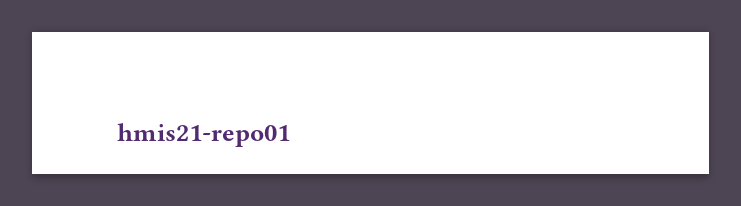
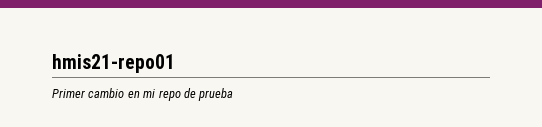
+ Primer cambio en mi repo de prueba

